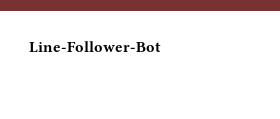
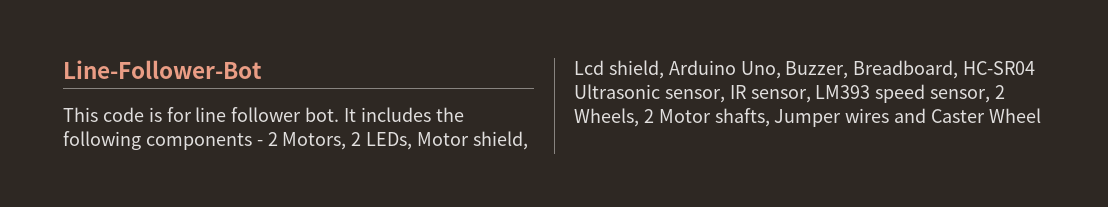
+ This code is for line follower bot. It includes the following components - 2 Motors, 2 LEDs, Motor shield, Lcd shield, Arduino Uno, Buzzer, Breadboard, HC-SR04 Ultrasonic sensor, IR sensor, LM393 speed sensor, 2 Wheels, 2 Motor shafts, Jumper wires and Caster Wheel

